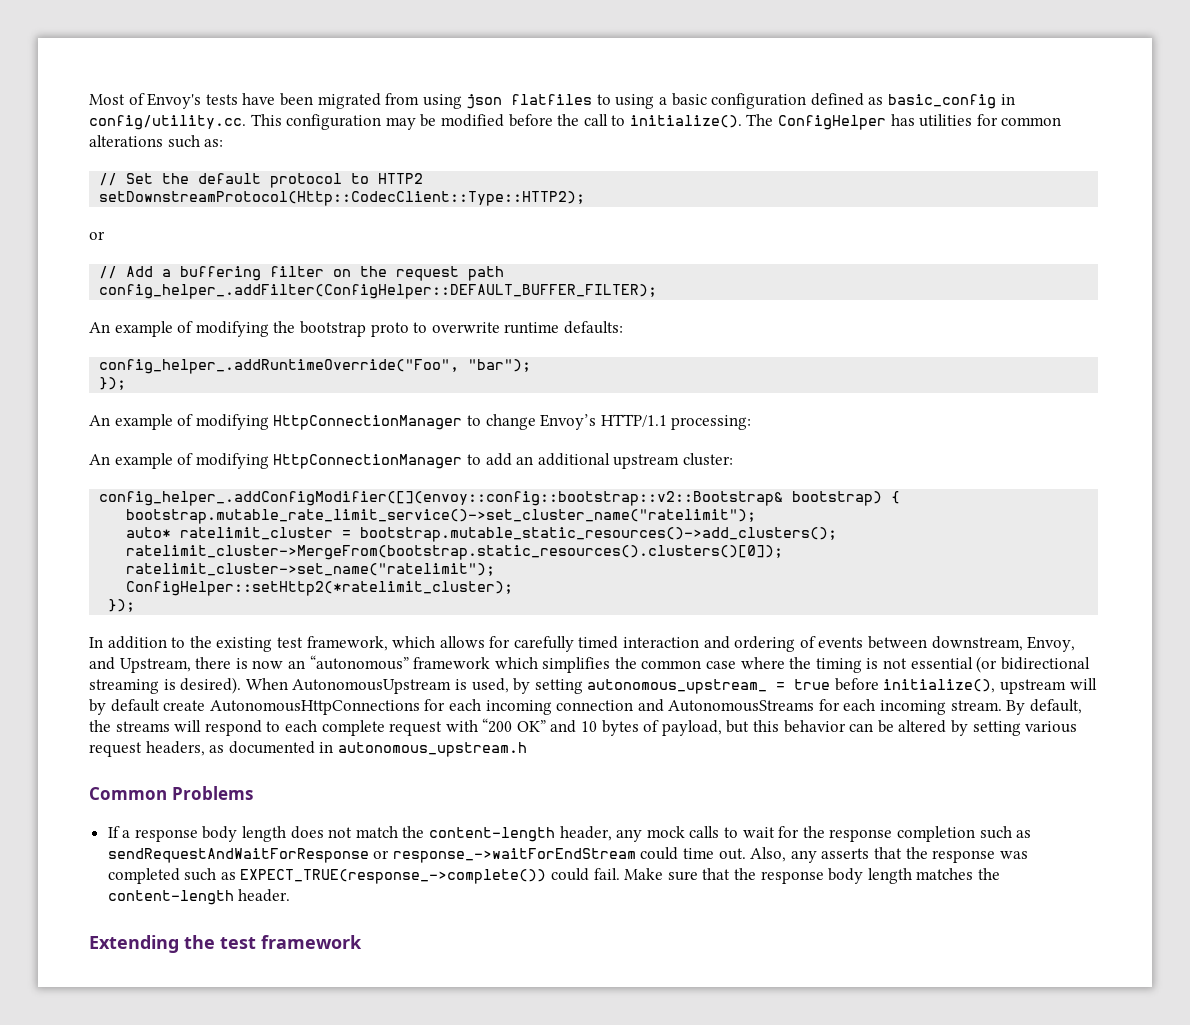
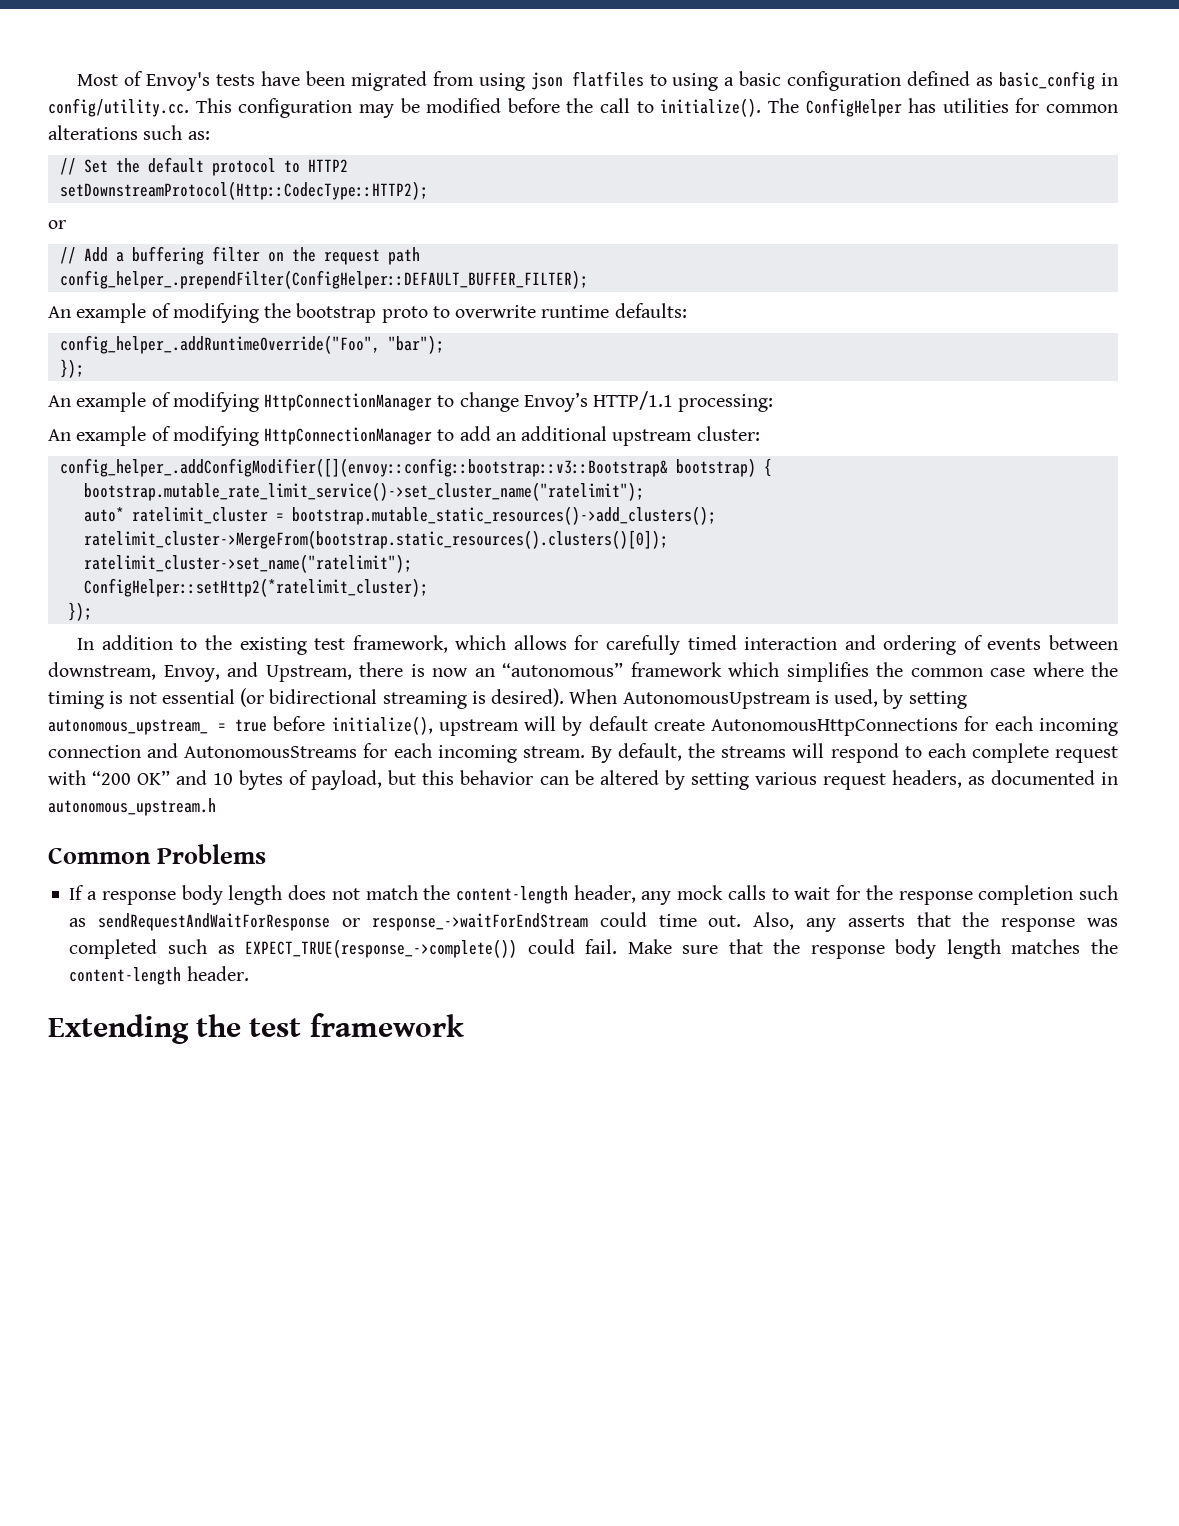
- setDownstreamProtocol(Http::CodecClient::Type::HTTP2);
+ setDownstreamProtocol(Http::CodecType::HTTP2);
- config_helper_.addFilter(ConfigHelper::DEFAULT_BUFFER_FILTER);
+ config_helper_.prependFilter(ConfigHelper::DEFAULT_BUFFER_FILTER);
- config_helper_.addConfigModifier([](envoy::config::bootstrap::v2::Bootstrap& bootstrap) {
+ config_helper_.addConfigModifier([](envoy::config::bootstrap::v3::Bootstrap& bootstrap) {

